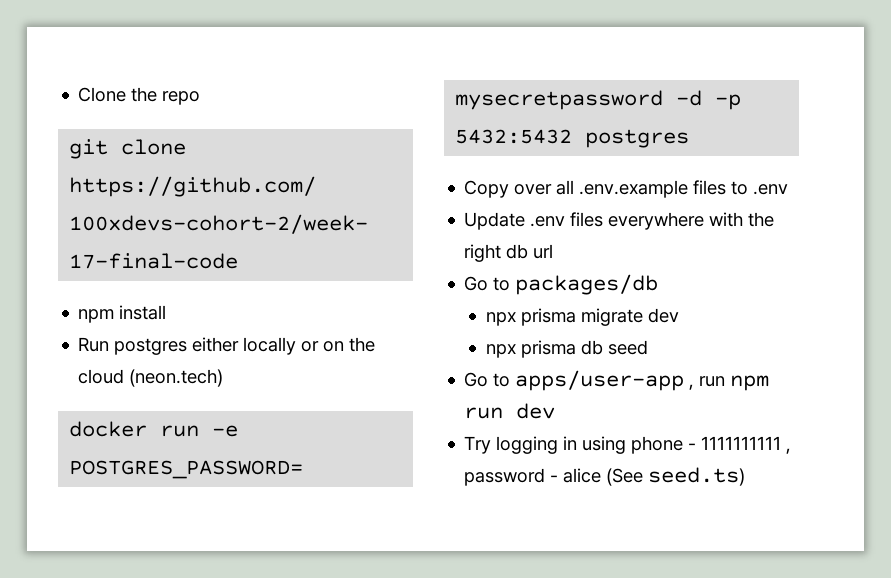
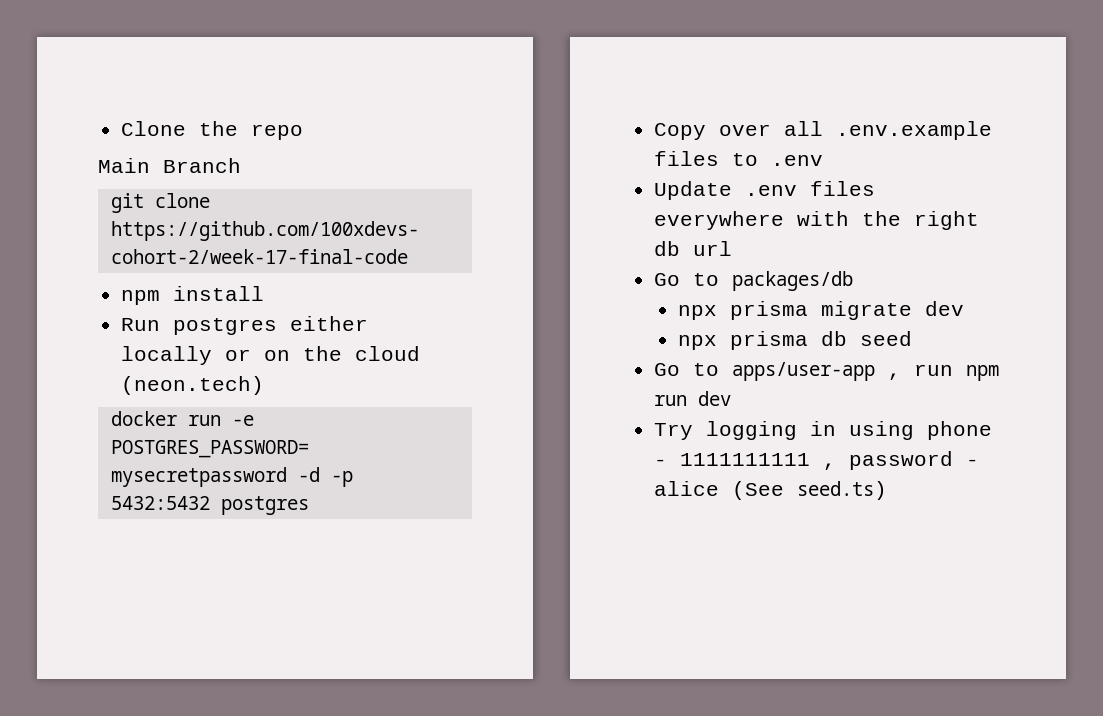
+ Main Branch

